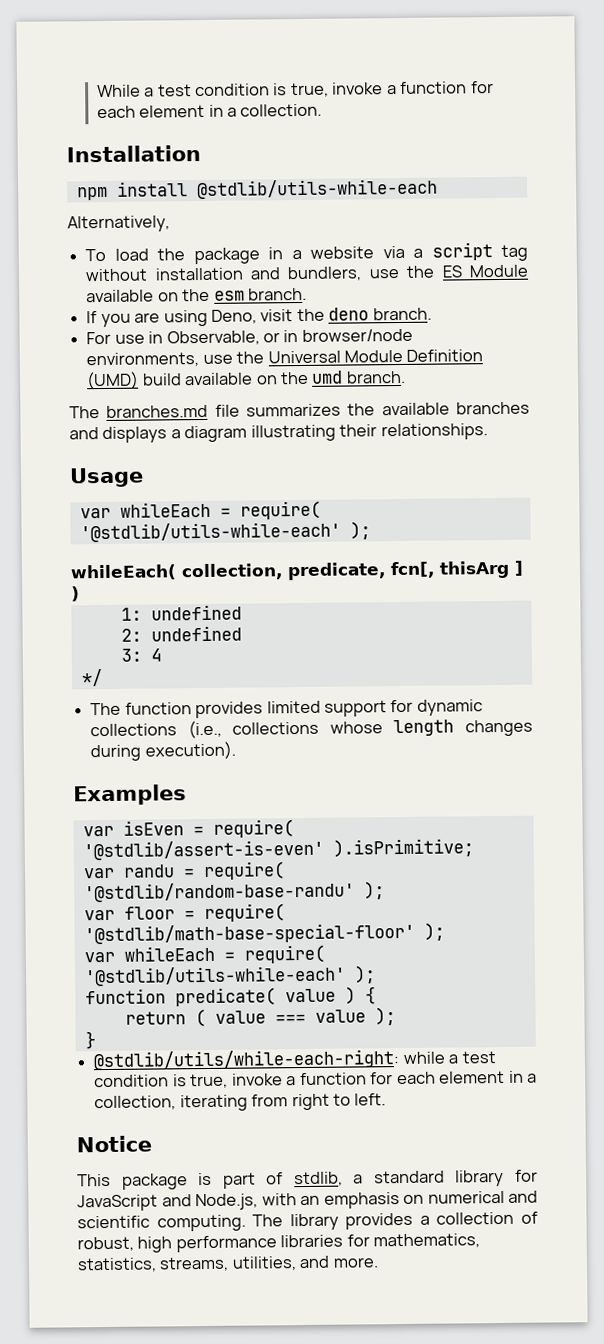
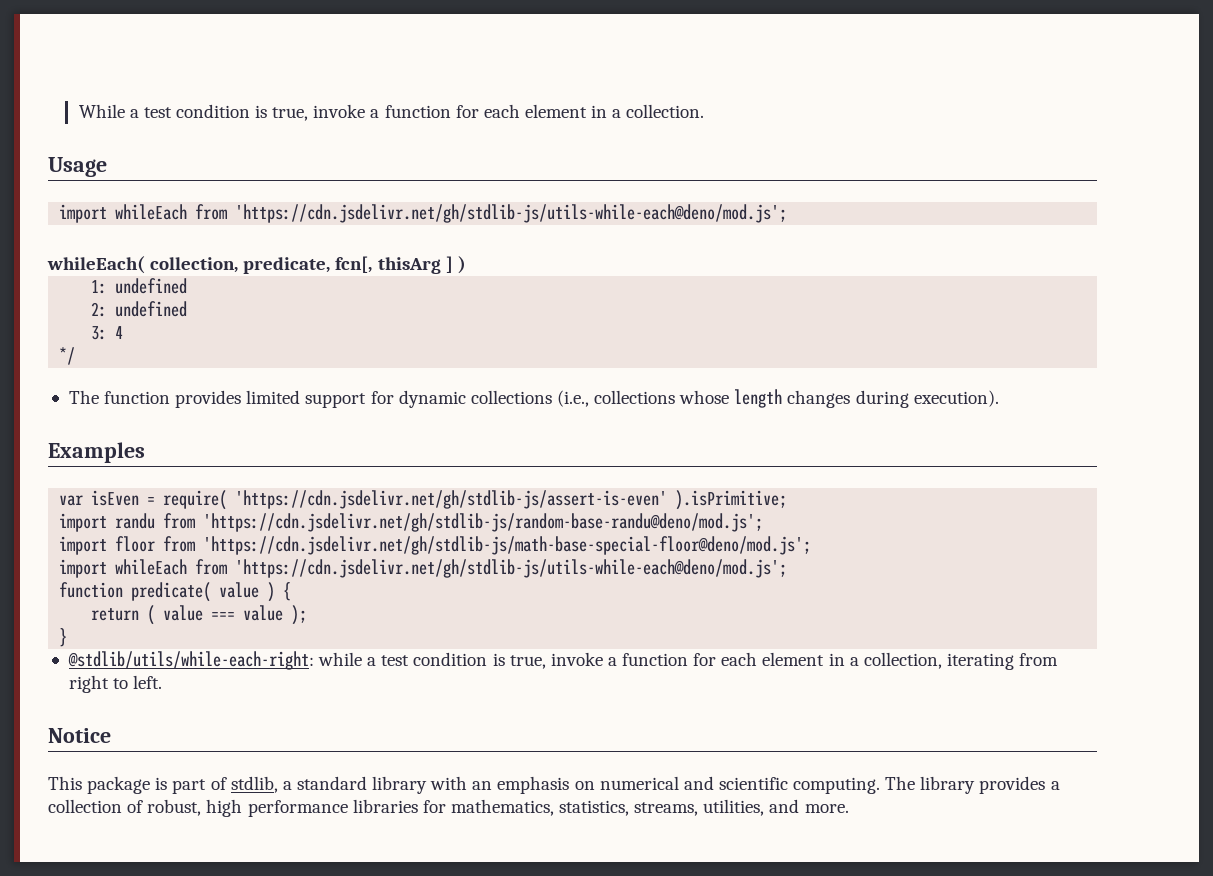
- Installation
- npm install @stdlib/utils-while-each
- Alternatively,
- To load the package in a website via a script tag without installation and bundlers, use the ES Module available on the esm branch.
- If you are using Deno, visit the deno branch.
- For use in Observable, or in browser/node environments, use the Universal Module Definition (UMD) build available on the umd branch.
- The branches.md file summarizes the available branches and displays a diagram illustrating their relationships.
  Usage
- var whileEach = require( '@stdlib/utils-while-each' );
+ import whileEach from 'https://cdn.jsdelivr.net/gh/stdlib-js/utils-while-each@deno/mod.js';
- var isEven = require( '@stdlib/assert-is-even' ).isPrimitive;
+ var isEven = require( 'https://cdn.jsdelivr.net/gh/stdlib-js/assert-is-even' ).isPrimitive;
- var randu = require( '@stdlib/random-base-randu' );
- var floor = require( '@stdlib/math-base-special-floor' );
- var whileEach = require( '@stdlib/utils-while-each' );
+ import randu from 'https://cdn.jsdelivr.net/gh/stdlib-js/random-base-randu@deno/mod.js';
+ import floor from 'https://cdn.jsdelivr.net/gh/stdlib-js/math-base-special-floor@deno/mod.js';
+ import whileEach from 'https://cdn.jsdelivr.net/gh/stdlib-js/utils-while-each@deno/mod.js';
- This package is part of stdlib, a standard library for JavaScript and Node.js, with an emphasis on numerical and scientific computing.
+ This package is part of stdlib, a standard library with an emphasis on numerical and scientific computing.

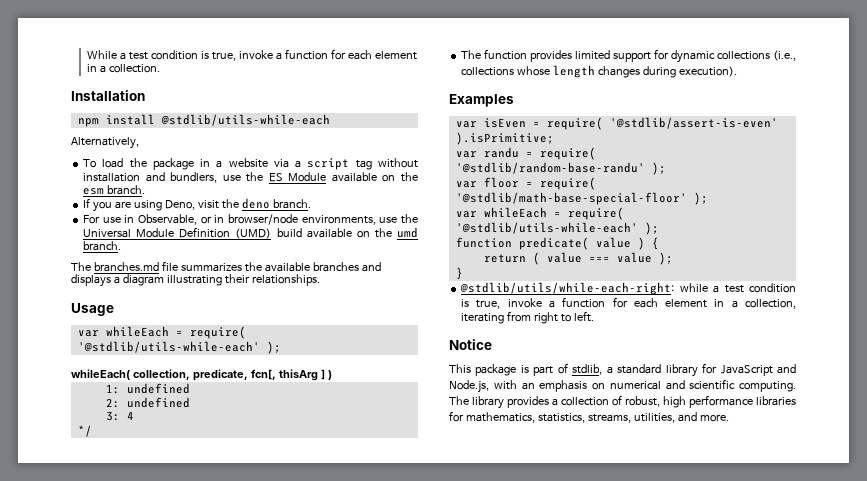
+ Installation
+ npm install @stdlib/utils-while-each
+ Alternatively,
+ To load the package in a website via a script tag without installation and bundlers, use the ES Module available on the esm branch.
+ If you are using Deno, visit the deno branch.
+ For use in Observable, or in browser/node environments, use the Universal Module Definition (UMD) build available on the umd branch.
+ The branches.md file summarizes the available branches and displays a diagram illustrating their relationships.
  Usage
- import whileEach from 'https://cdn.jsdelivr.net/gh/stdlib-js/utils-while-each@deno/mod.js';
+ var whileEach = require( '@stdlib/utils-while-each' );
- var isEven = require( 'https://cdn.jsdelivr.net/gh/stdlib-js/assert-is-even' ).isPrimitive;
+ var isEven = require( '@stdlib/assert-is-even' ).isPrimitive;
- import randu from 'https://cdn.jsdelivr.net/gh/stdlib-js/random-base-randu@deno/mod.js';
- import floor from 'https://cdn.jsdelivr.net/gh/stdlib-js/math-base-special-floor@deno/mod.js';
- import whileEach from 'https://cdn.jsdelivr.net/gh/stdlib-js/utils-while-each@deno/mod.js';
+ var randu = require( '@stdlib/random-base-randu' );
+ var floor = require( '@stdlib/math-base-special-floor' );
+ var whileEach = require( '@stdlib/utils-while-each' );
- This package is part of stdlib, a standard library with an emphasis on numerical and scientific computing.
+ This package is part of stdlib, a standard library for JavaScript and Node.js, with an emphasis on numerical and scientific computing.

